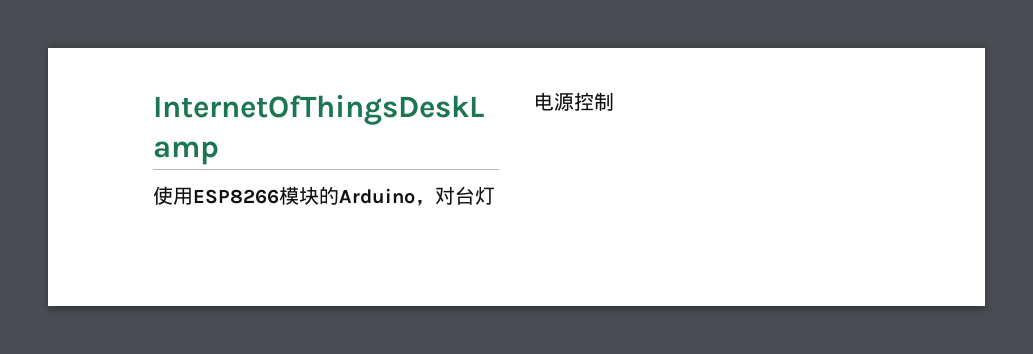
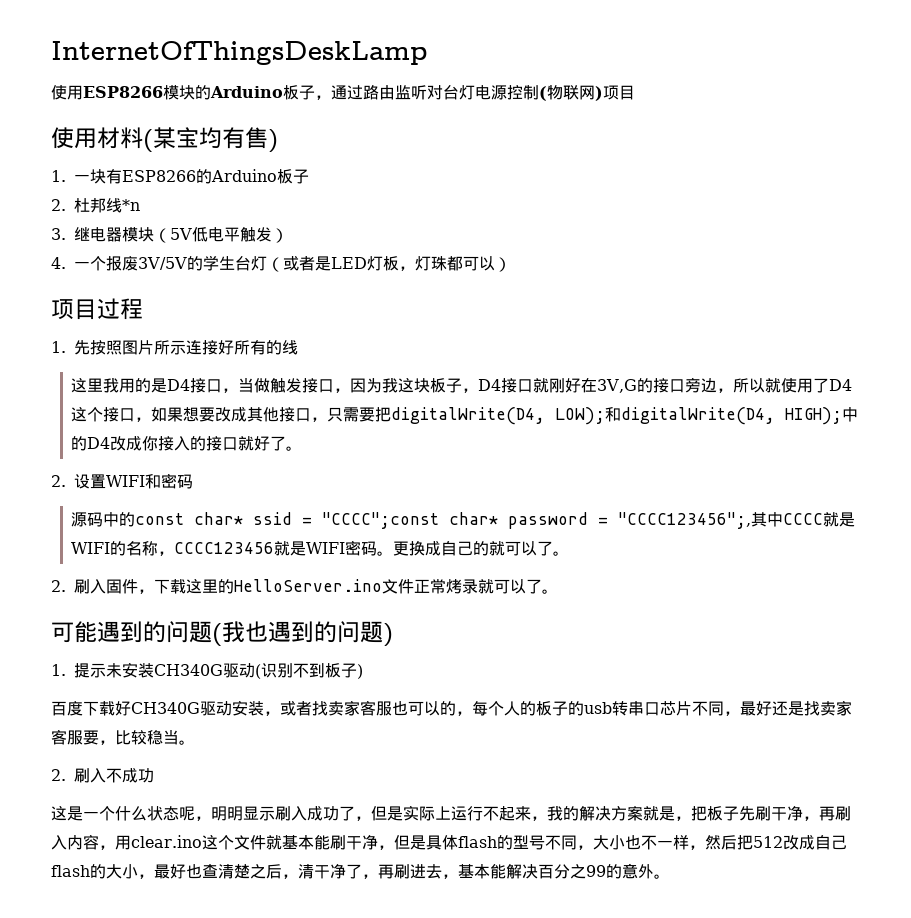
- 使用ESP8266模块的Arduino，对台灯电源控制
+ 使用ESP8266模块的Arduino板子，通过路由监听对台灯电源控制(物联网)项目
+ 使用材料(某宝均有售)
+ 1.一块有ESP8266的Arduino板子
+ 2.杜邦线*n
+ 3.继电器模块（5V低电平触发）
+ 4.一个报废3V/5V的学生台灯（或者是LED灯板，灯珠都可以）
+ 项目过程
+ 1.先按照图片所示连接好所有的线
+ 这里我用的是D4接口，当做触发接口，因为我这块板子，D4接口就刚好在3V,G的接口旁边，所以就使用了D4这个接口，如果想要改成其他接口，只需要把digitalWrite(D4, LOW);和digitalWrite(D4, HIGH);中的D4改成你接入的接口就好了。
+ 2.设置WIFI和密码
+ 源码中的const char* ssid = "CCCC";const char* password = "CCCC123456";,其中CCCC就是WIFI的名称，CCCC123456就是WIFI密码。更换成自己的就可以了。
+ 2.刷入固件，下载这里的HelloServer.ino文件正常烤录就可以了。
+ 可能遇到的问题(我也遇到的问题)
+ 1.提示未安装CH340G驱动(识别不到板子)
+ 百度下载好CH340G驱动安装，或者找卖家客服也可以的，每个人的板子的usb转串口芯片不同，最好还是找卖家客服要，比较稳当。
+ 2.刷入不成功
+ 这是一个什么状态呢，明明显示刷入成功了，但是实际上运行不起来，我的解决方案就是，把板子先刷干净，再刷入内容，用clear.ino这个文件就基本能刷干净，但是具体flash的型号不同，大小也不一样，然后把512改成自己flash的大小，最好也查清楚之后，清干净了，再刷进去，基本能解决百分之99的意外。

